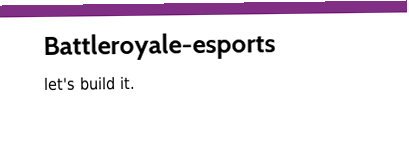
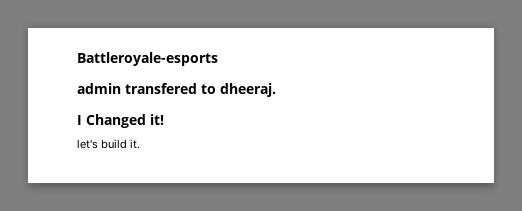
+ admin transfered to dheeraj.
+ I Changed it!

